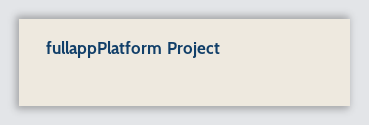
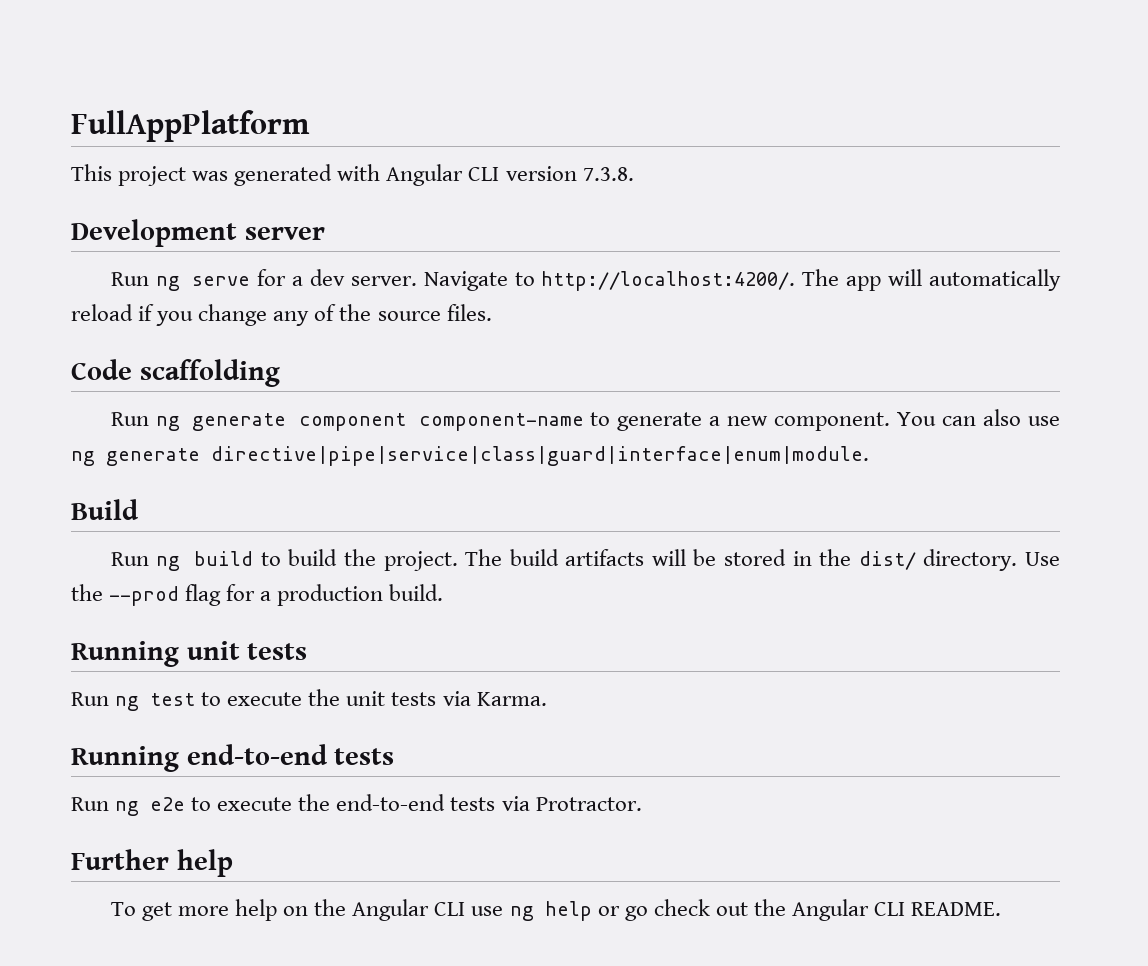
- fullappPlatform Project
+ FullAppPlatform
+ This project was generated with Angular CLI version 7.3.8.
+ Development server
+ Run ng serve for a dev server. Navigate to http://localhost:4200/. The app will automatically reload if you change any of the source files.
+ Code scaffolding
+ Run ng generate component component-name to generate a new component. You can also use ng generate directive|pipe|service|class|guard|interface|enum|module.
+ Build
+ Run ng build to build the project. The build artifacts will be stored in the dist/ directory. Use the --prod flag for a production build.
+ Running unit tests
+ Run ng test to execute the unit tests via Karma.
+ Running end-to-end tests
+ Run ng e2e to execute the end-to-end tests via Protractor.
+ Further help
+ To get more help on the Angular CLI use ng help or go check out the Angular CLI README.

